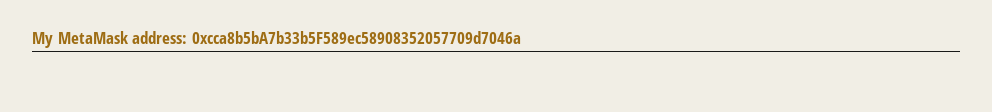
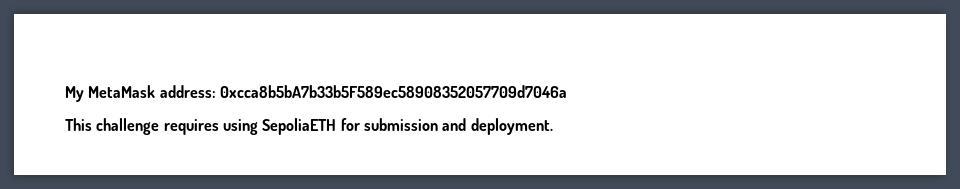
+ This challenge requires using SepoliaETH for submission and deployment.

